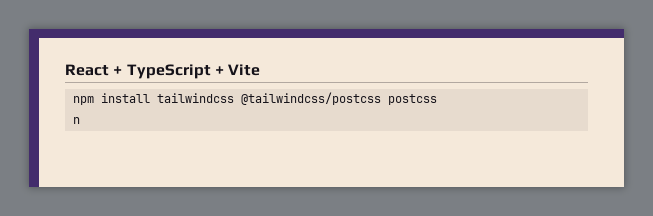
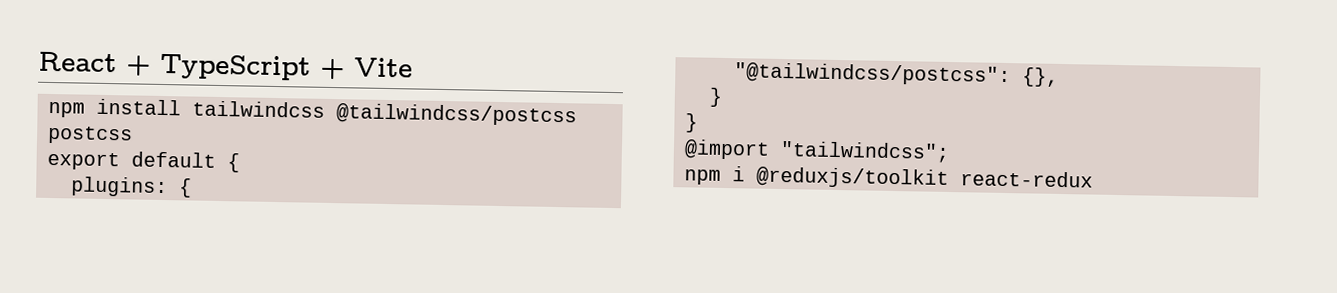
- n
+ export default {
+ plugins: {
+ "@tailwindcss/postcss": {},
+ }
+ }
+ @import "tailwindcss";
+ npm i @reduxjs/toolkit react-redux

